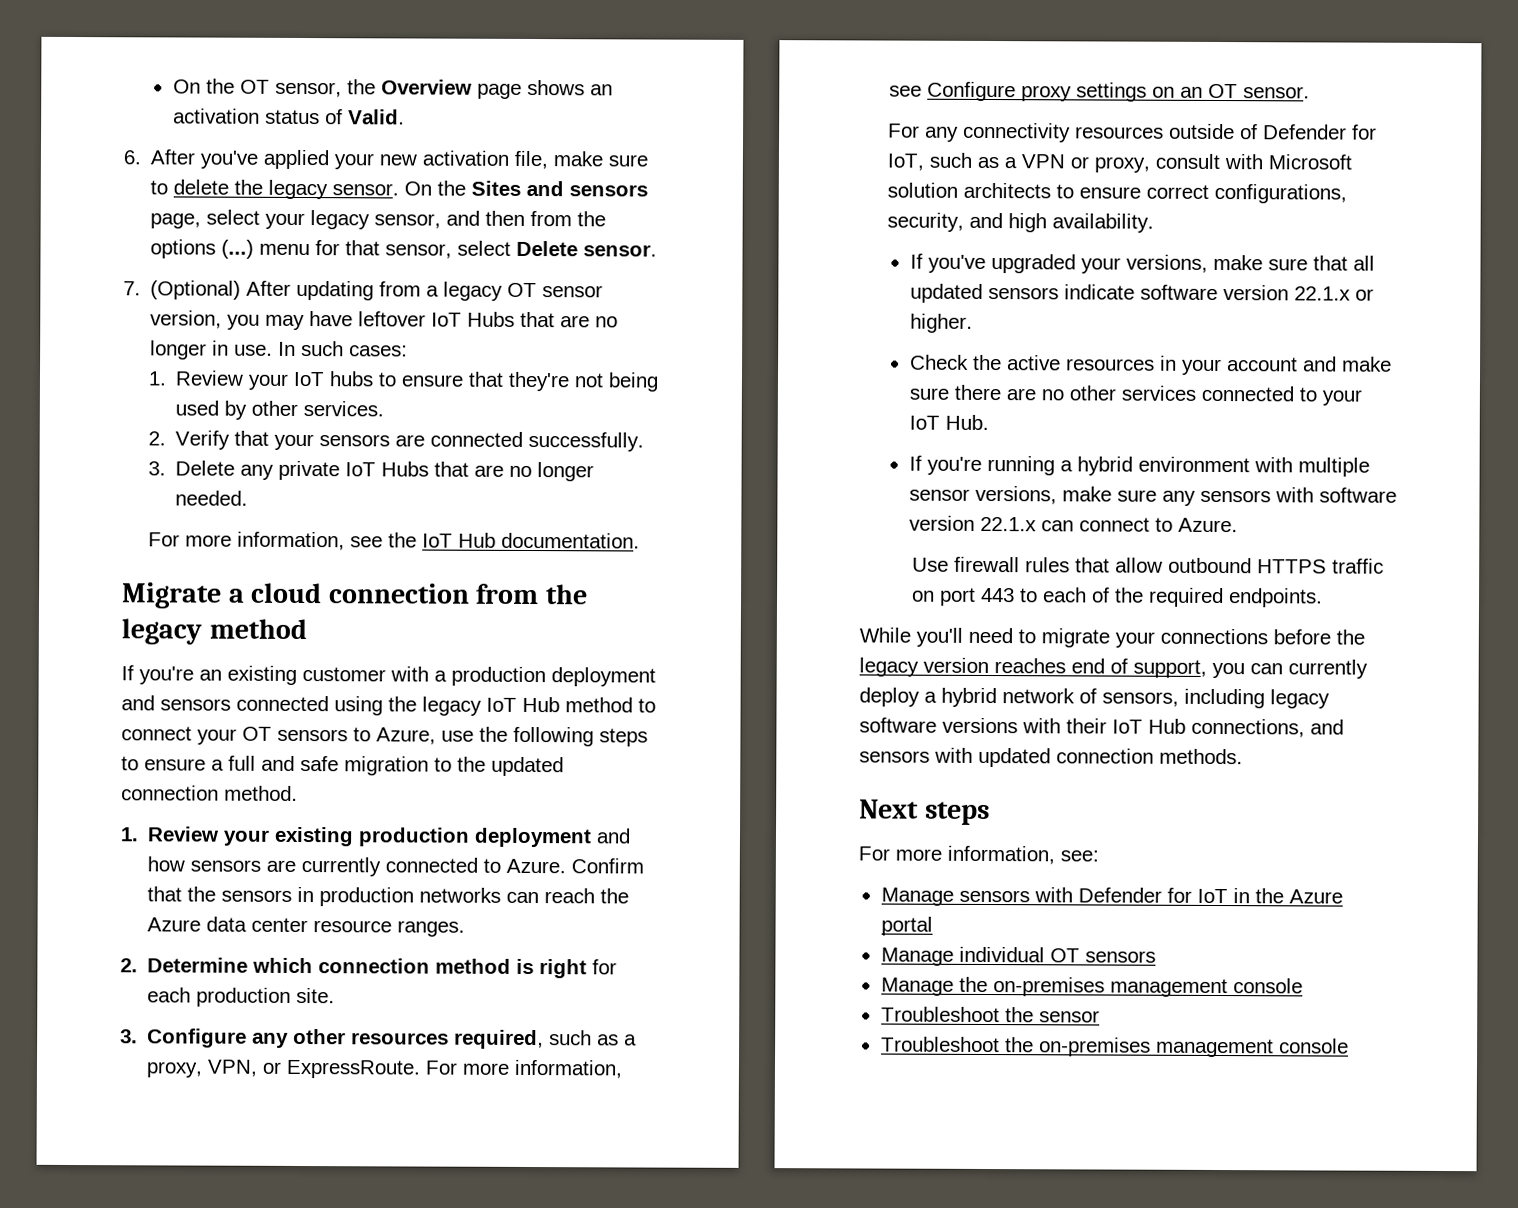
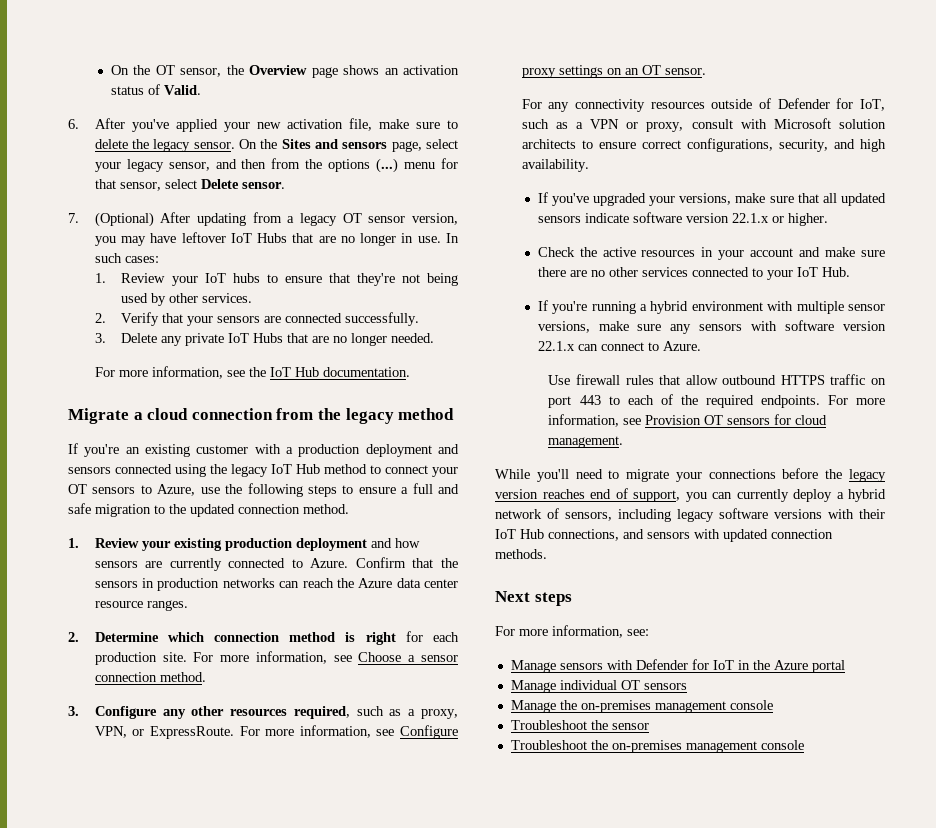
+ For more information, see Choose a sensor connection method.
+ For more information, see Provision OT sensors for cloud management.

